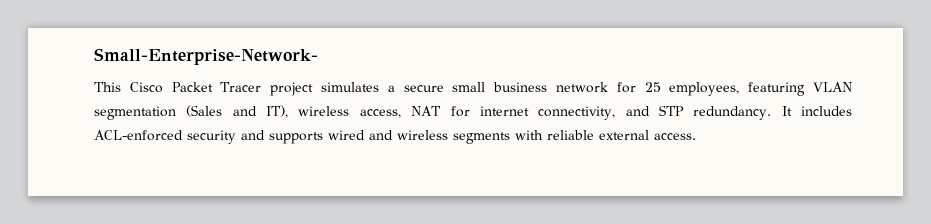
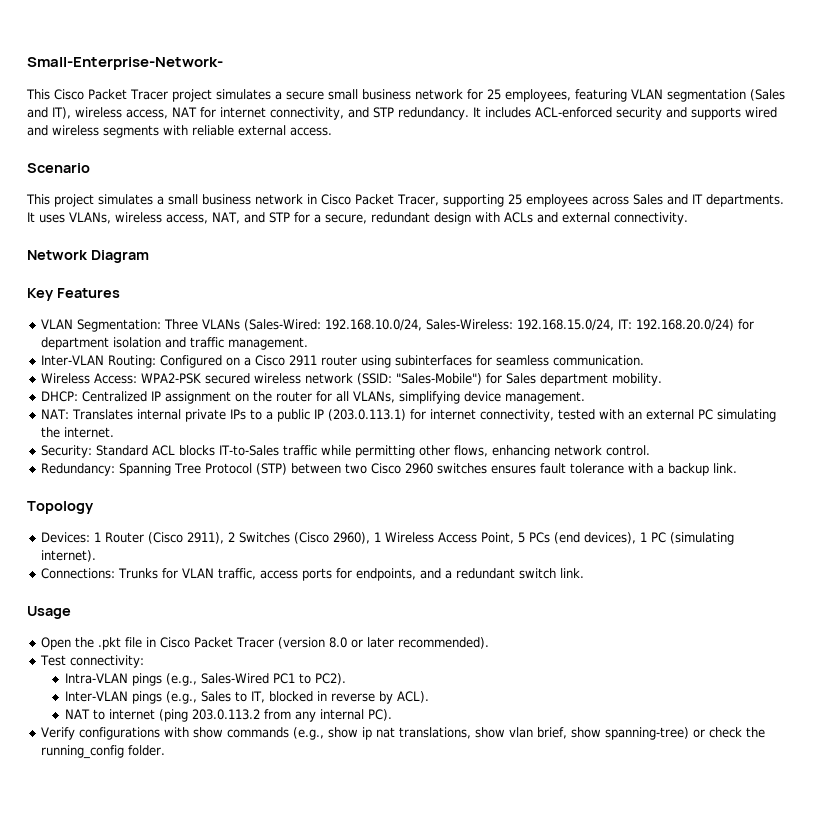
+ Scenario
+ This project simulates a small business network in Cisco Packet Tracer, supporting 25 employees across Sales and IT departments. It uses VLANs, wireless access, NAT, and STP for a secure, redundant design with ACLs and external connectivity.
+ Network Diagram
+ Key Features
+ VLAN Segmentation: Three VLANs (Sales-Wired: 192.168.10.0/24, Sales-Wireless: 192.168.15.0/24, IT: 192.168.20.0/24) for department isolation and traffic management.
+ Inter-VLAN Routing: Configured on a Cisco 2911 router using subinterfaces for seamless communication.
+ Wireless Access: WPA2-PSK secured wireless network (SSID: "Sales-Mobile") for Sales department mobility.
+ DHCP: Centralized IP assignment on the router for all VLANs, simplifying device management.
+ NAT: Translates internal private IPs to a public IP (203.0.113.1) for internet connectivity, tested with an external PC simulating the internet.
+ Security: Standard ACL blocks IT-to-Sales traffic while permitting other flows, enhancing network control.
+ Redundancy: Spanning Tree Protocol (STP) between two Cisco 2960 switches ensures fault tolerance with a backup link.
+ Topology
+ Devices: 1 Router (Cisco 2911), 2 Switches (Cisco 2960), 1 Wireless Access Point, 5 PCs (end devices), 1 PC (simulating internet).
+ Connections: Trunks for VLAN traffic, access ports for endpoints, and a redundant switch link.
+ Usage
+ Open the .pkt file in Cisco Packet Tracer (version 8.0 or later recommended).
+ Test connectivity:
+ Intra-VLAN pings (e.g., Sales-Wired PC1 to PC2).
+ Inter-VLAN pings (e.g., Sales to IT, blocked in reverse by ACL).
+ NAT to internet (ping 203.0.113.2 from any internal PC).
+ Verify configurations with show commands (e.g., show ip nat translations, show vlan brief, show spanning-tree) or check the running_config folder.

